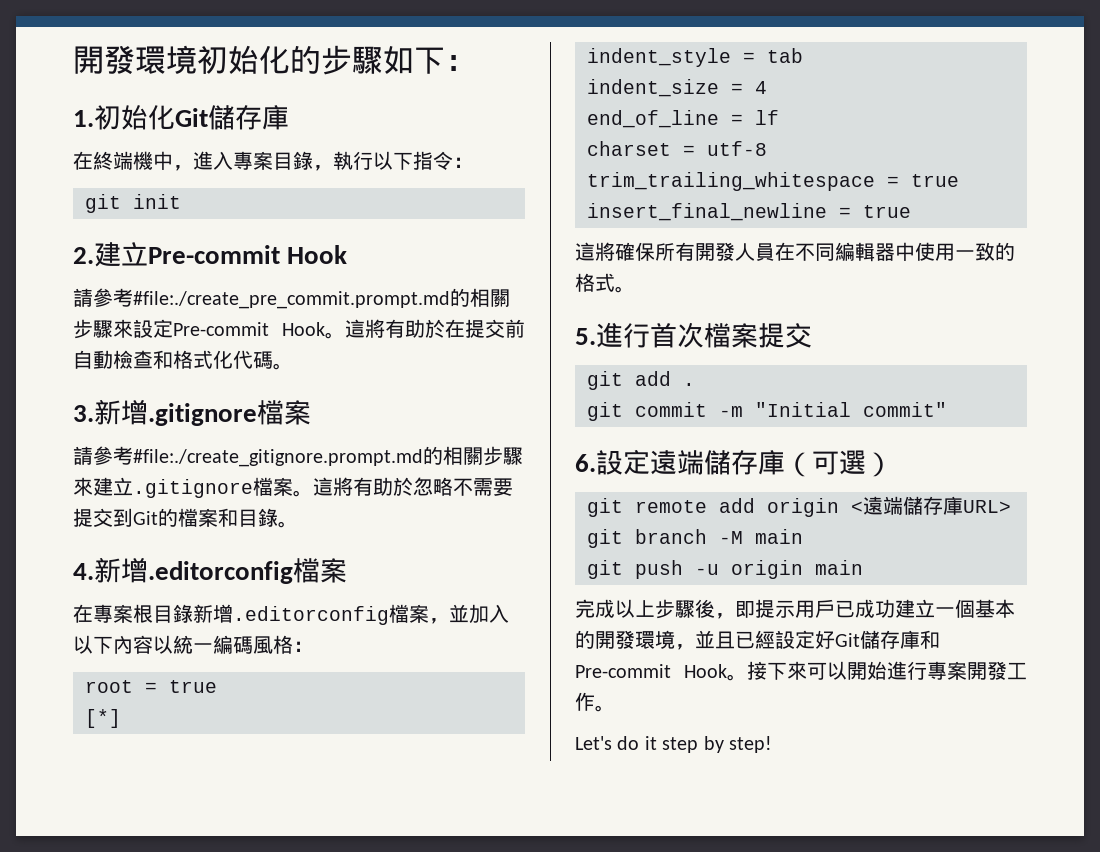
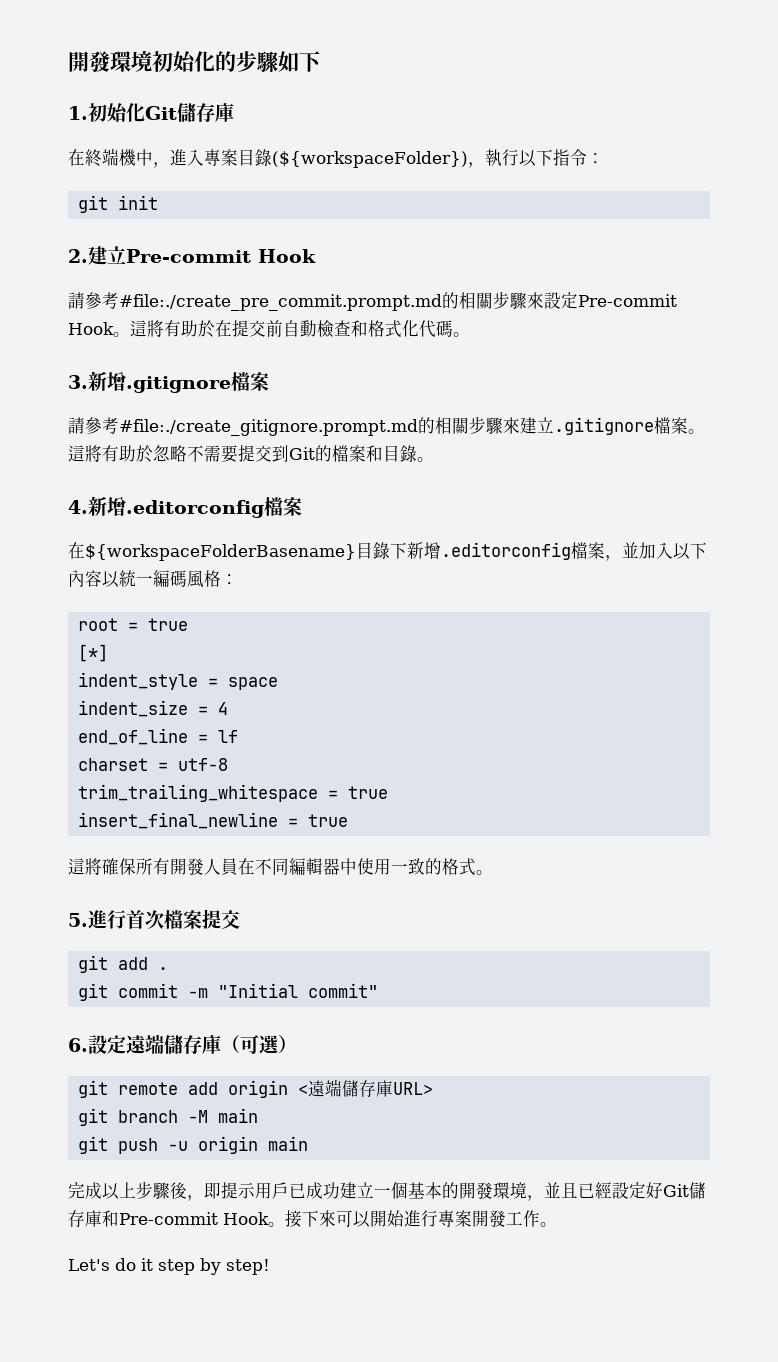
- 開發環境初始化的步驟如下：
+ 開發環境初始化的步驟如下
- 在終端機中，進入專案目錄，執行以下指令：
+ 在終端機中，進入專案目錄(${workspaceFolder})，執行以下指令：
- 在專案根目錄新增.editorconfig檔案，並加入以下內容以統一編碼風格：
+ 在${workspaceFolderBasename}目錄下新增.editorconfig檔案，並加入以下內容以統一編碼風格：
- indent_style = tab
+ indent_style = space

